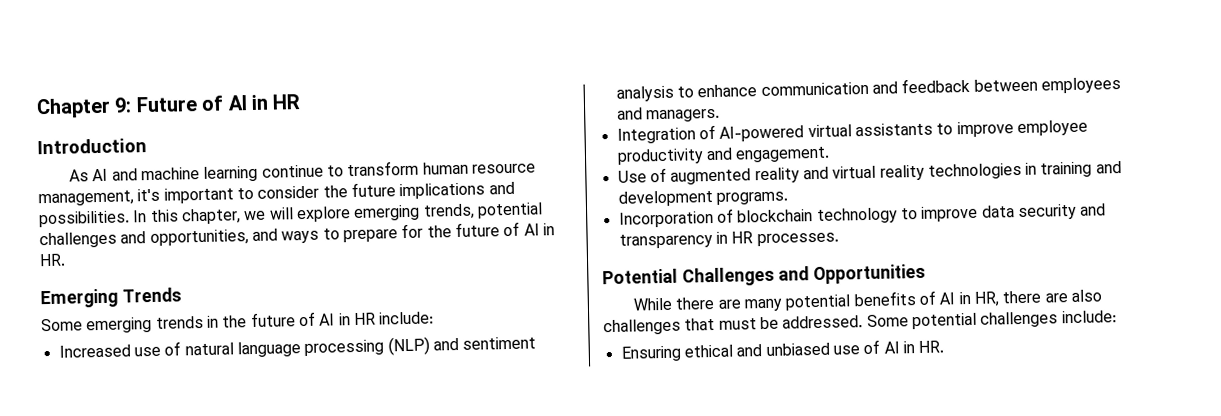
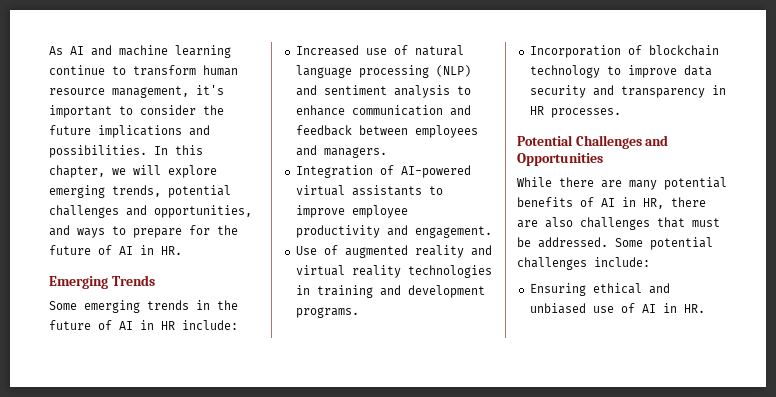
- Chapter 9: Future of AI in HR
- Introduction

